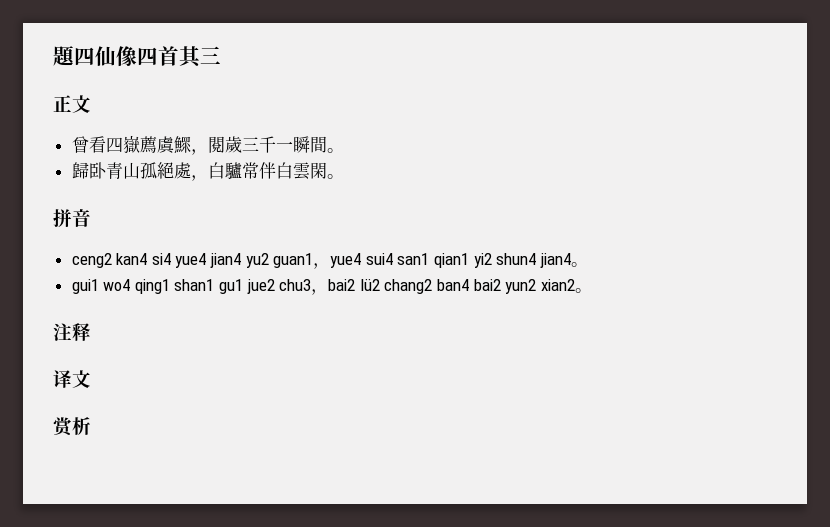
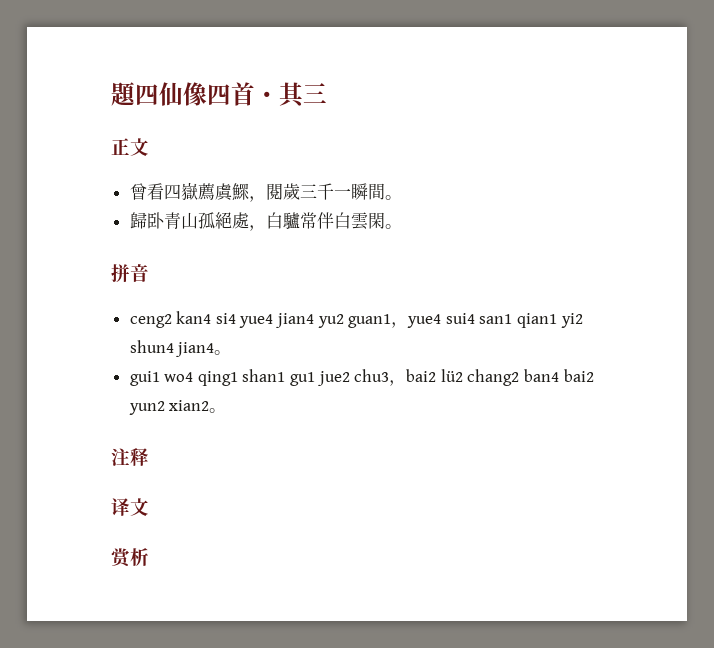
- 題四仙像四首其三
+ 題四仙像四首・其三

